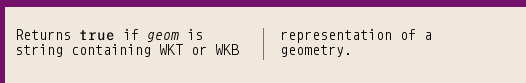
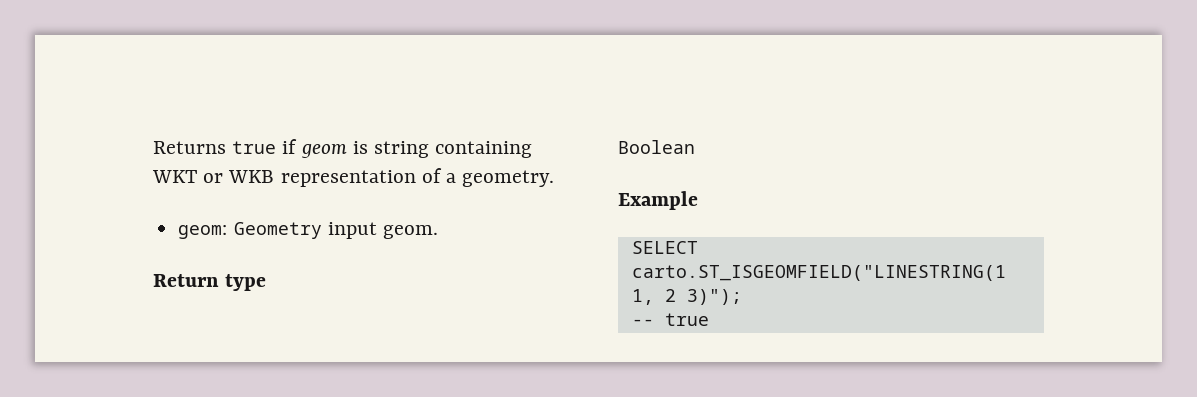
+ geom: Geometry input geom.
+ Return type
+ Boolean
+ Example
+ SELECT carto.ST_ISGEOMFIELD("LINESTRING(1 1, 2 3)");
+ -- true

